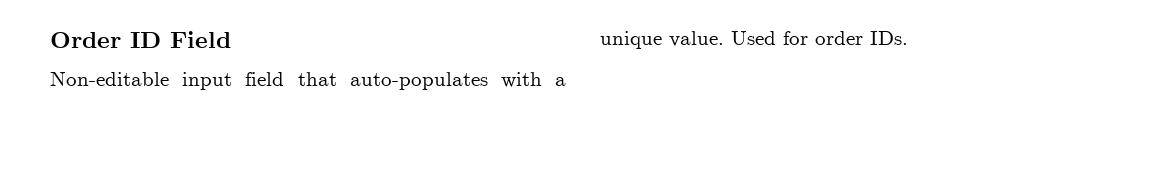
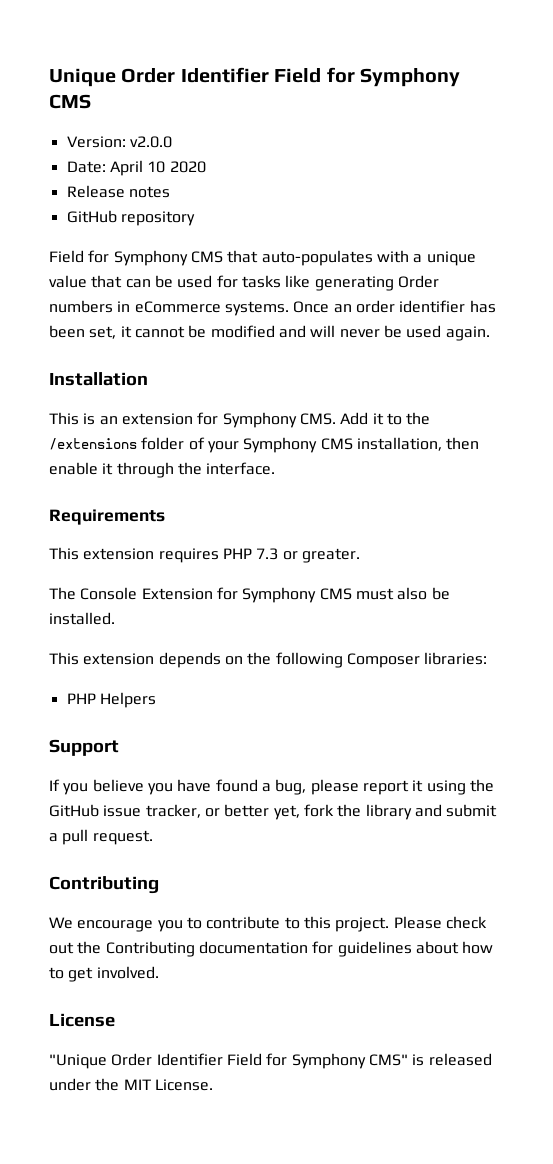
- Order ID Field
- Non-editable input field that auto-populates with a unique value. Used for order IDs.
+ Unique Order Identifier Field for Symphony CMS
+ Version: v2.0.0
+ Date: April 10 2020
+ Release notes
+ GitHub repository
+ Field for Symphony CMS that auto-populates with a unique value that can be used for tasks like generating Order numbers in eCommerce systems. Once an order identifier has been set, it cannot be modified and will never be used again.
+ Installation
+ This is an extension for Symphony CMS. Add it to the /extensions folder of your Symphony CMS installation, then enable it through the interface.
+ Requirements
+ This extension requires PHP 7.3 or greater.
+ The Console Extension for Symphony CMS must also be installed.
+ This extension depends on the following Composer libraries:
+ PHP Helpers
+ Support
+ If you believe you have found a bug, please report it using the GitHub issue tracker, or better yet, fork the library and submit a pull request.
+ Contributing
+ We encourage you to contribute to this project. Please check out the Contributing documentation for guidelines about how to get involved.
+ License
+ "Unique Order Identifier Field for Symphony CMS" is released under the MIT License.

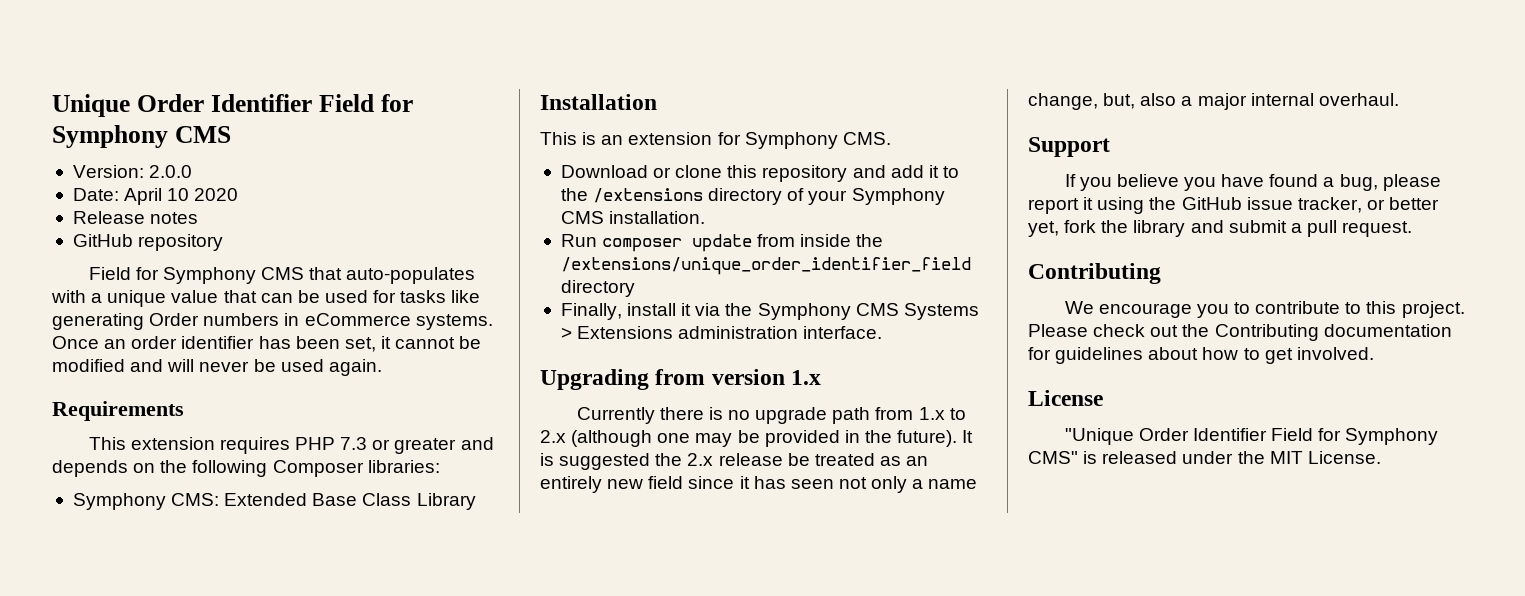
- Version: v2.0.0
+ Version: 2.0.0
+ Requirements
+ This extension requires PHP 7.3 or greater and depends on the following Composer libraries:
+ Symphony CMS: Extended Base Class Library
- This is an extension for Symphony CMS. Add it to the /extensions folder of your Symphony CMS installation, then enable it through the interface.
- Requirements
- This extension requires PHP 7.3 or greater.
- The Console Extension for Symphony CMS must also be installed.
- This extension depends on the following Composer libraries:
- PHP Helpers
+ This is an extension for Symphony CMS.
+ Download or clone this repository and add it to the /extensions directory of your Symphony CMS installation.
+ Run composer update from inside the /extensions/unique_order_identifier_field directory
+ Finally, install it via the Symphony CMS Systems > Extensions administration interface.
+ Upgrading from version 1.x
+ Currently there is no upgrade path from 1.x to 2.x (although one may be provided in the future). It is suggested the 2.x release be treated as an entirely new field since it has seen not only a name change, but, also a major internal overhaul.

